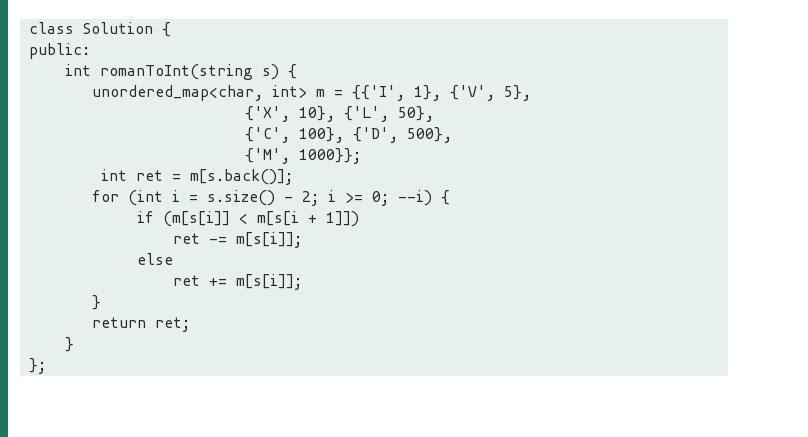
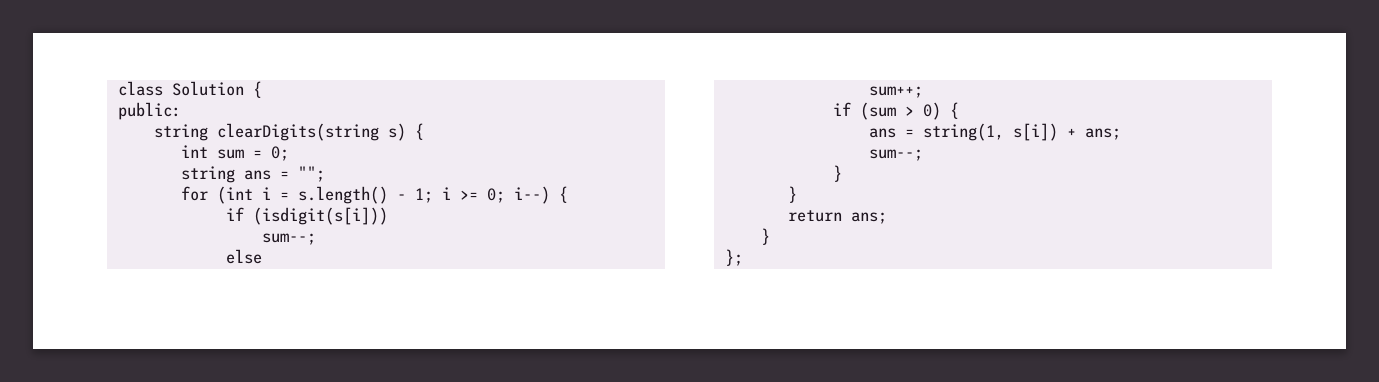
- int romanToInt(string s) {
+ string clearDigits(string s) {
- unordered_map<char, int> m = {{'I', 1}, {'V', 5},
- {'X', 10}, {'L', 50},
- {'C', 100}, {'D', 500},
- {'M', 1000}};
- int ret = m[s.back()];
+ int sum = 0;
+ string ans = "";
- for (int i = s.size() - 2; i >= 0; --i) {
+ for (int i = s.length() - 1; i >= 0; i--) {
- if (m[s[i]] < m[s[i + 1]])
- ret -= m[s[i]];
+ if (isdigit(s[i]))
+ sum--;
  else
- ret += m[s[i]];
+ sum++;
+ if (sum > 0) {
+ ans = string(1, s[i]) + ans;
+ sum--;
+ }
- return ret;
+ return ans;

